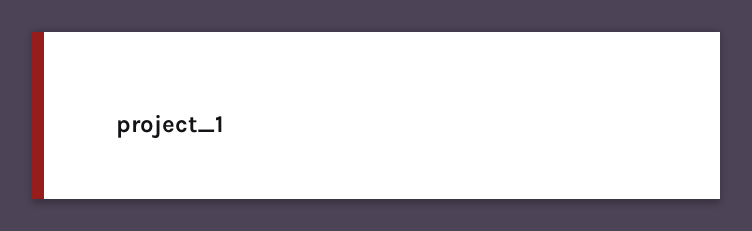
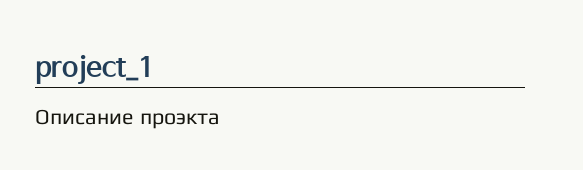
+ Описание проэкта

